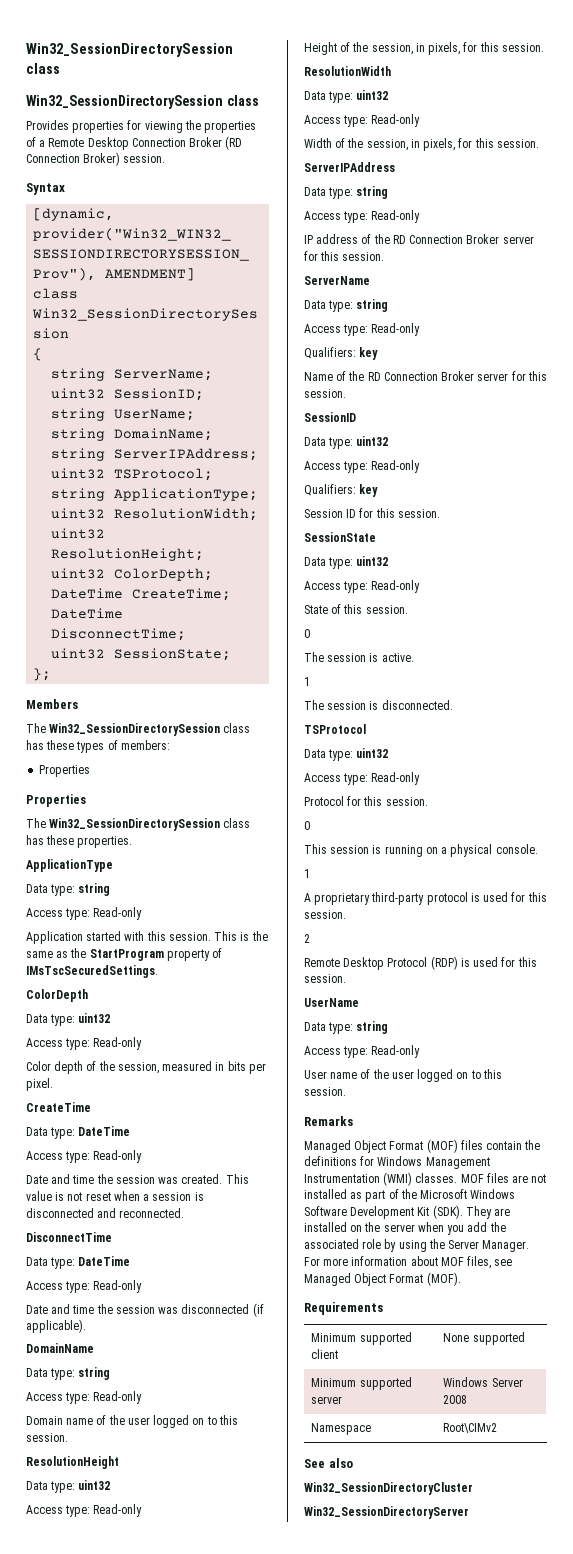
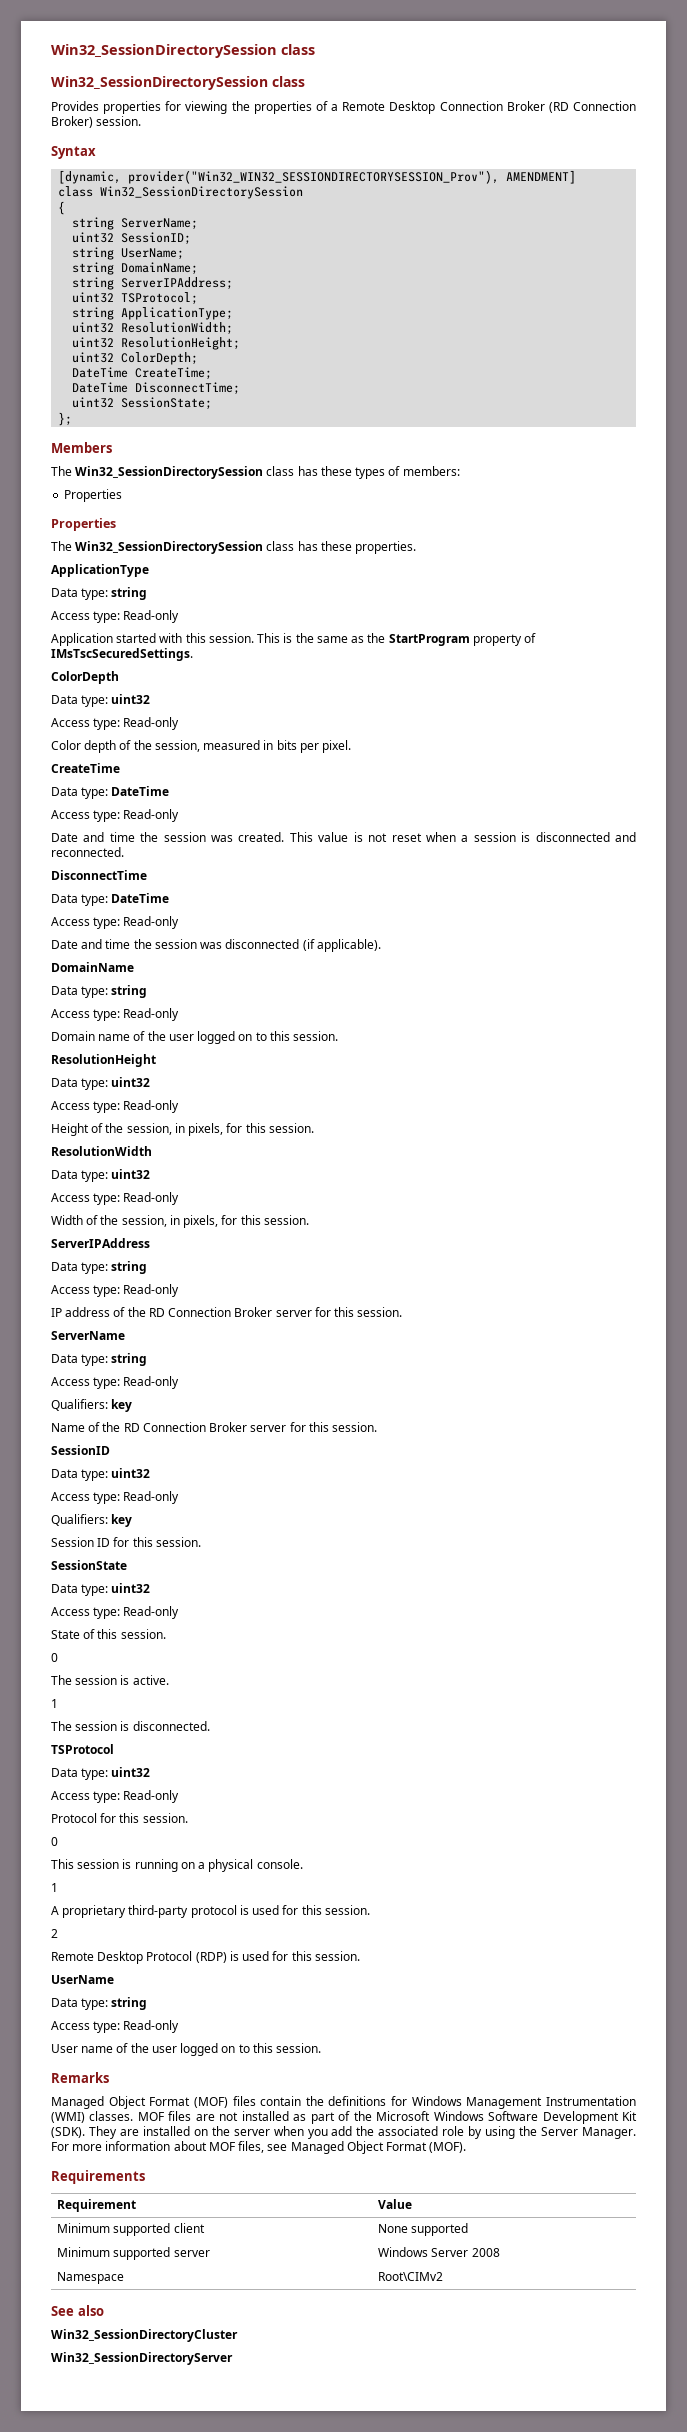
+ Requirement | Value

